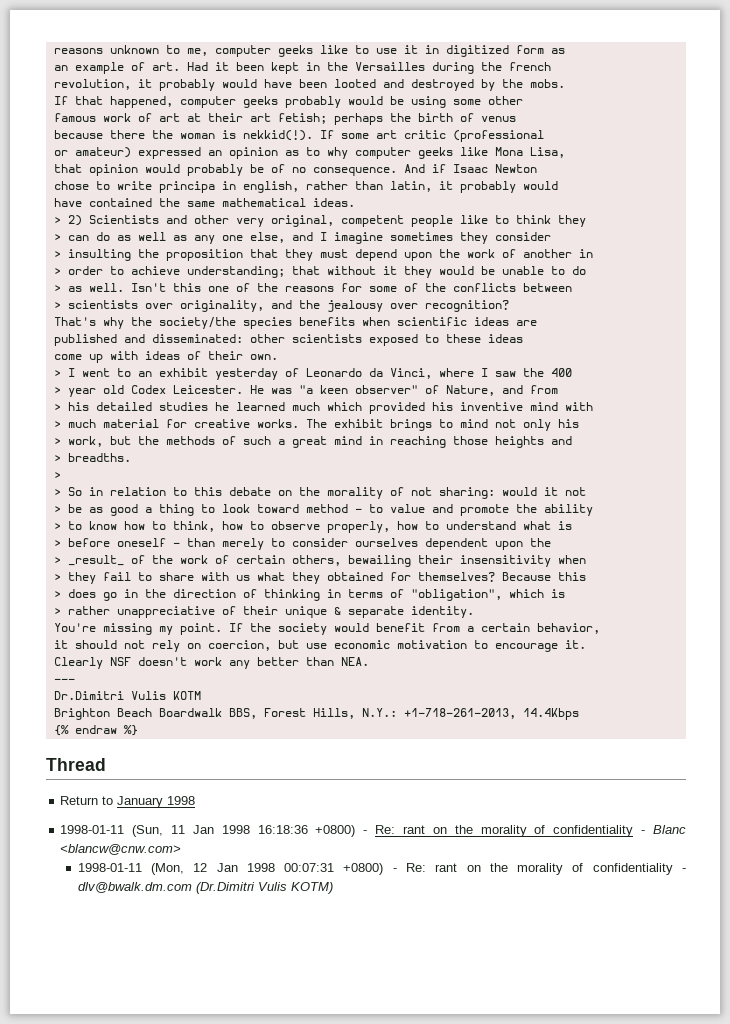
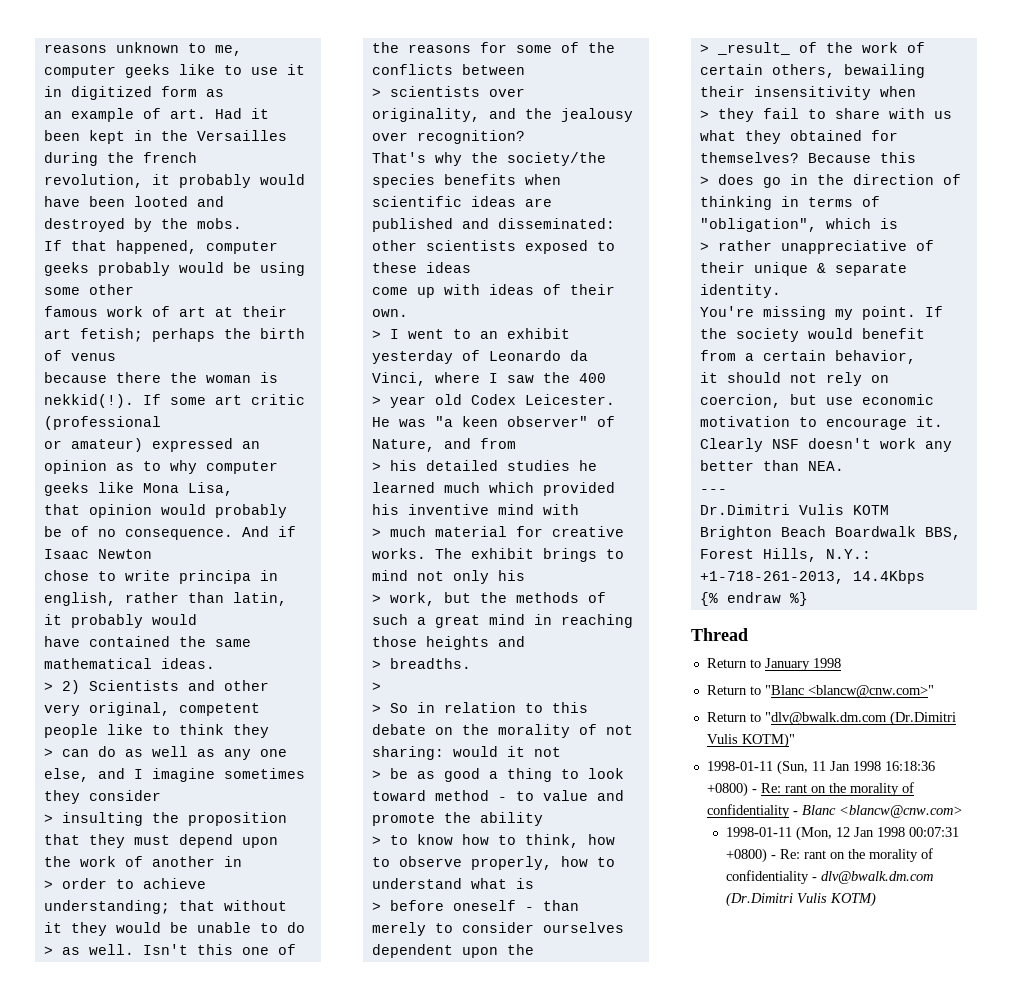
+ Return to "Blanc <blancw@cnw.com>"
+ Return to "dlv@bwalk.dm.com (Dr.Dimitri Vulis KOTM)"

